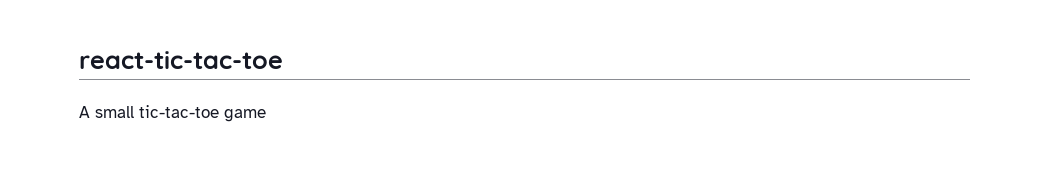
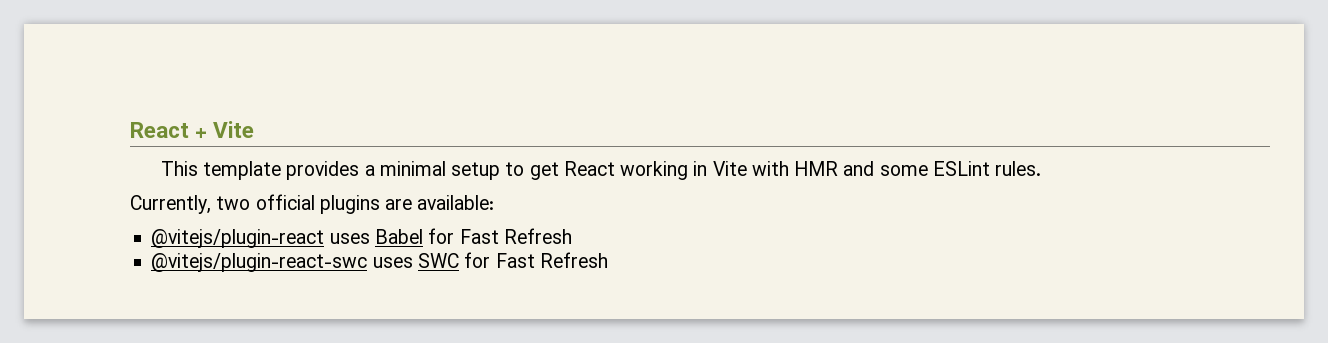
- react-tic-tac-toe
- A small tic-tac-toe game
+ React + Vite
+ This template provides a minimal setup to get React working in Vite with HMR and some ESLint rules.
+ Currently, two official plugins are available:
+ @vitejs/plugin-react uses Babel for Fast Refresh
+ @vitejs/plugin-react-swc uses SWC for Fast Refresh

